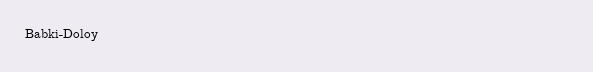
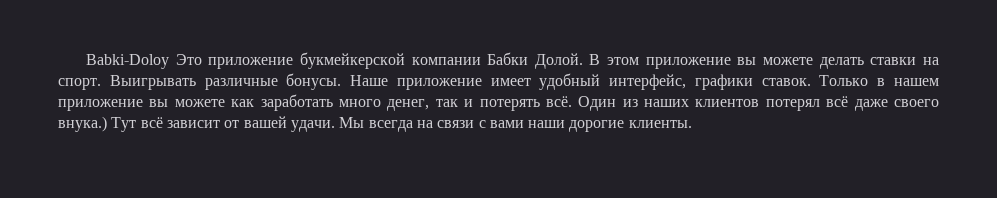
- Babki-Doloy
+ Babki-Doloy Это приложение букмейкерской компании Бабки Долой. В этом приложение вы можете делать ставки на спорт. Выигрывать различные бонусы. Наше приложение имеет удобный интерфейс, графики ставок. Только в нашем приложение вы можете как заработать много денег, так и потерять всё. Один из наших клиентов потерял всё даже своего внука.) Тут всё зависит от вашей удачи. Мы всегда на связи с вами наши дорогие клиенты.

